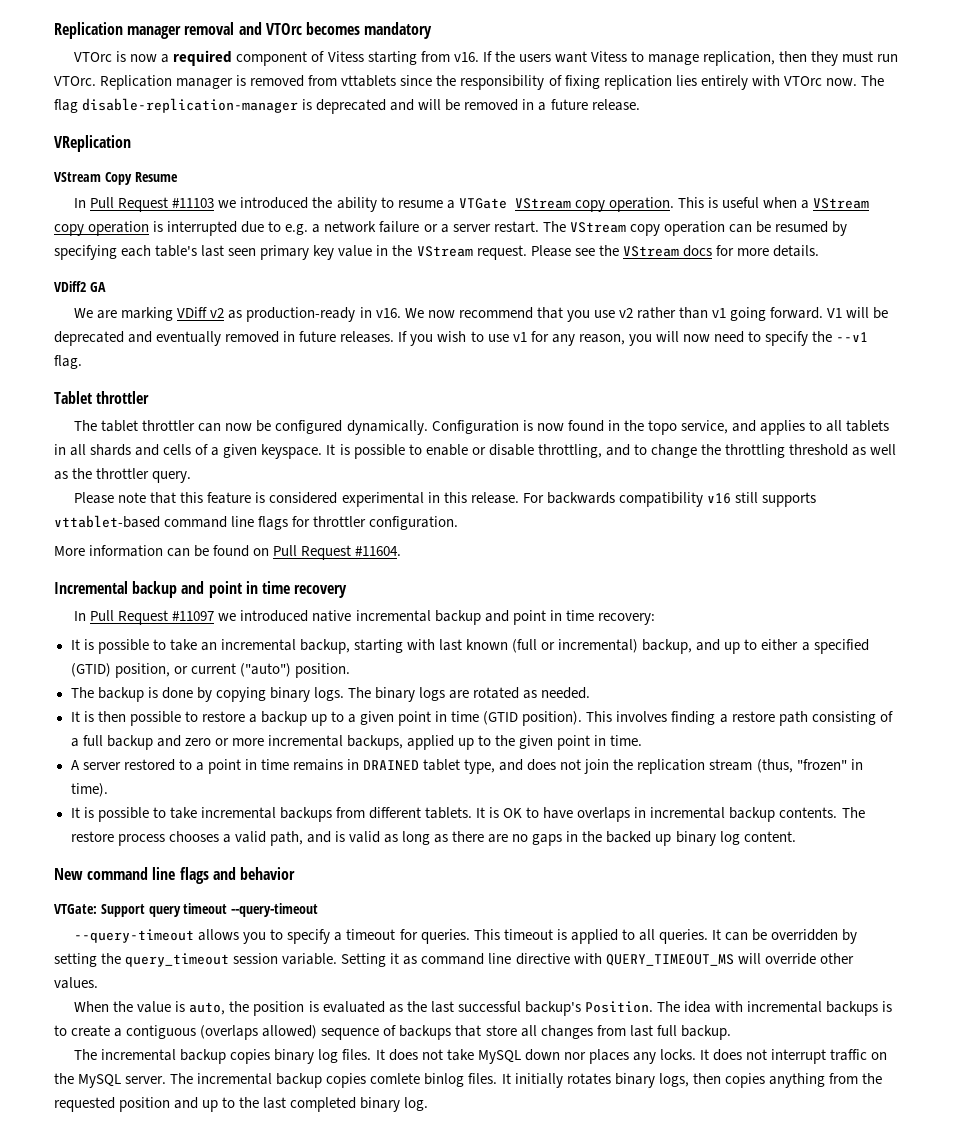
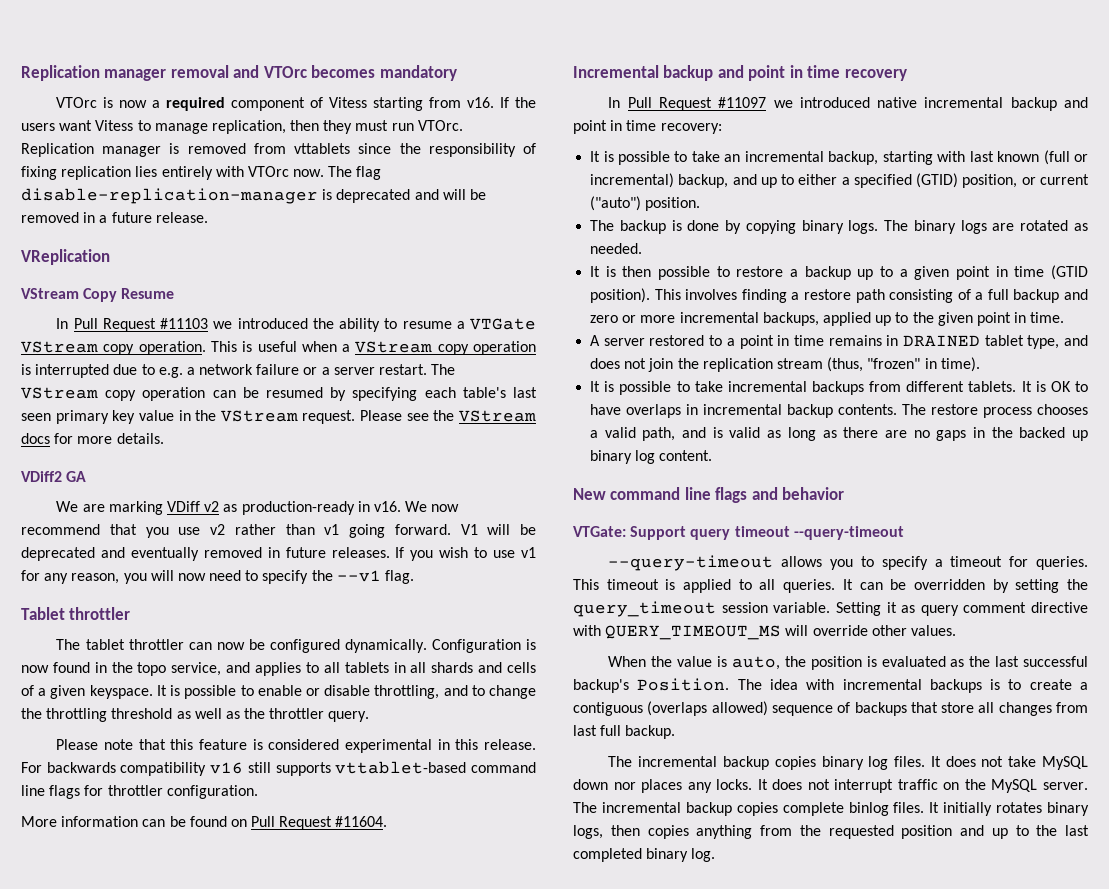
- Setting it as command line directive with QUERY_TIMEOUT_MS will override other values.
+ Setting it as query comment directive with QUERY_TIMEOUT_MS will override other values.
- The incremental backup copies comlete binlog files.
+ The incremental backup copies complete binlog files.

